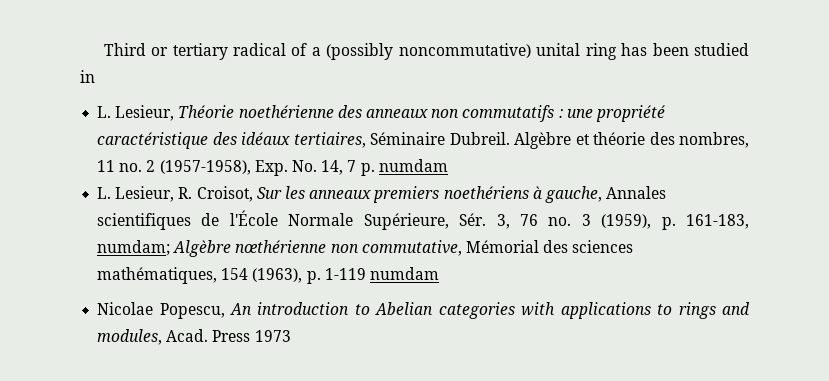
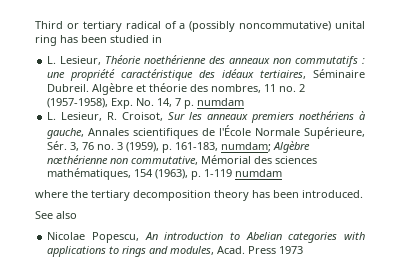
+ where the tertiary decomposition theory has been introduced.
+ See also

